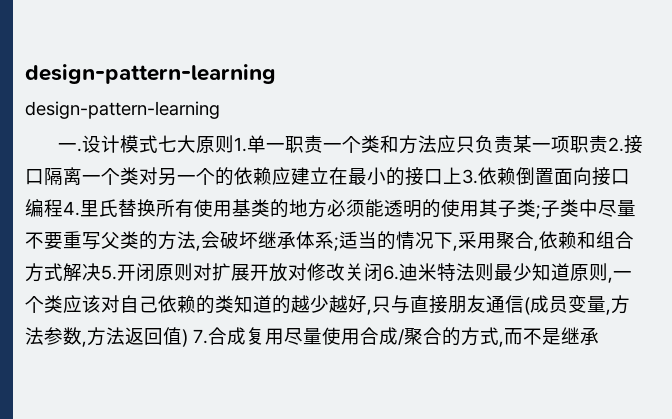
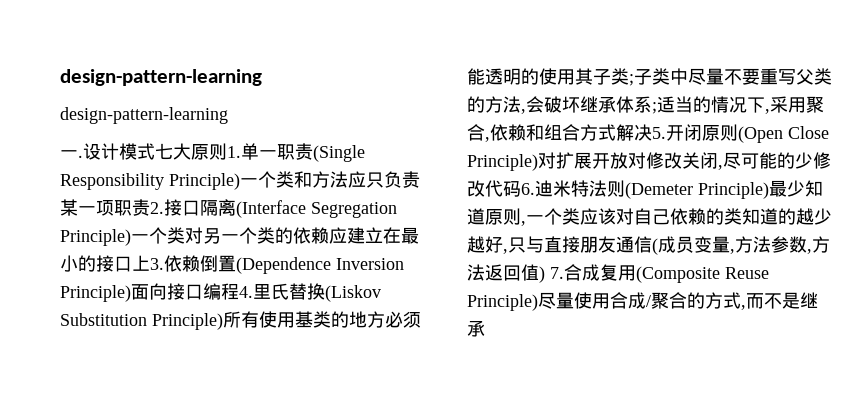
- 设计模式七大原则1.单一职责一个类和方法应只负责某一项职责2.接口隔离一个类对另一个的依赖应建立在最小的接口上3.依赖倒置面向接口编程4.里氏替换所有使用基类的地方必须能透明的使用其子类;
+ 设计模式七大原则1.单一职责(Single Responsibility Principle)一个类和方法应只负责某一项职责2.接口隔离(Interface Segregation Principle)一个类对另一个类的依赖应建立在最小的接口上3.依赖倒置(Dependence Inversion Principle)面向接口编程4.里氏替换(Liskov Substitution Principle)所有使用基类的地方必须能透明的使用其子类;
- 适当的情况下,采用聚合,依赖和组合方式解决5.开闭原则对扩展开放对修改关闭6.迪米特法则最少知道原则,一个类应该对自己依赖的类知道的越少越好,只与直接朋友通信(成员变量,方法参数,方法返回值) 7.合成复用尽量使用合成/聚合的方式,而不是继承
+ 适当的情况下,采用聚合,依赖和组合方式解决5.开闭原则(Open Close Principle)对扩展开放对修改关闭,尽可能的少修改代码6.迪米特法则(Demeter Principle)最少知道原则,一个类应该对自己依赖的类知道的越少越好,只与直接朋友通信(成员变量,方法参数,方法返回值) 7.合成复用(Composite Reuse Principle)尽量使用合成/聚合的方式,而不是继承

